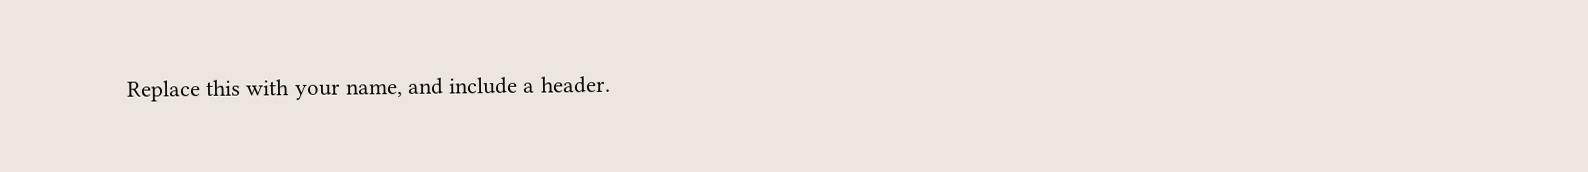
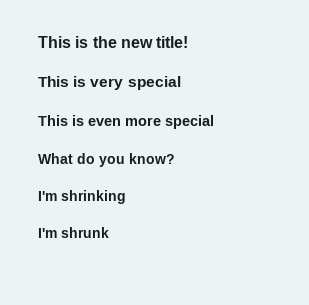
- Replace this with your name, and include a header.
+ This is the new title!
+ This is very special
+ This is even more special
+ What do you know?
+ I'm shrinking
+ I'm shrunk

